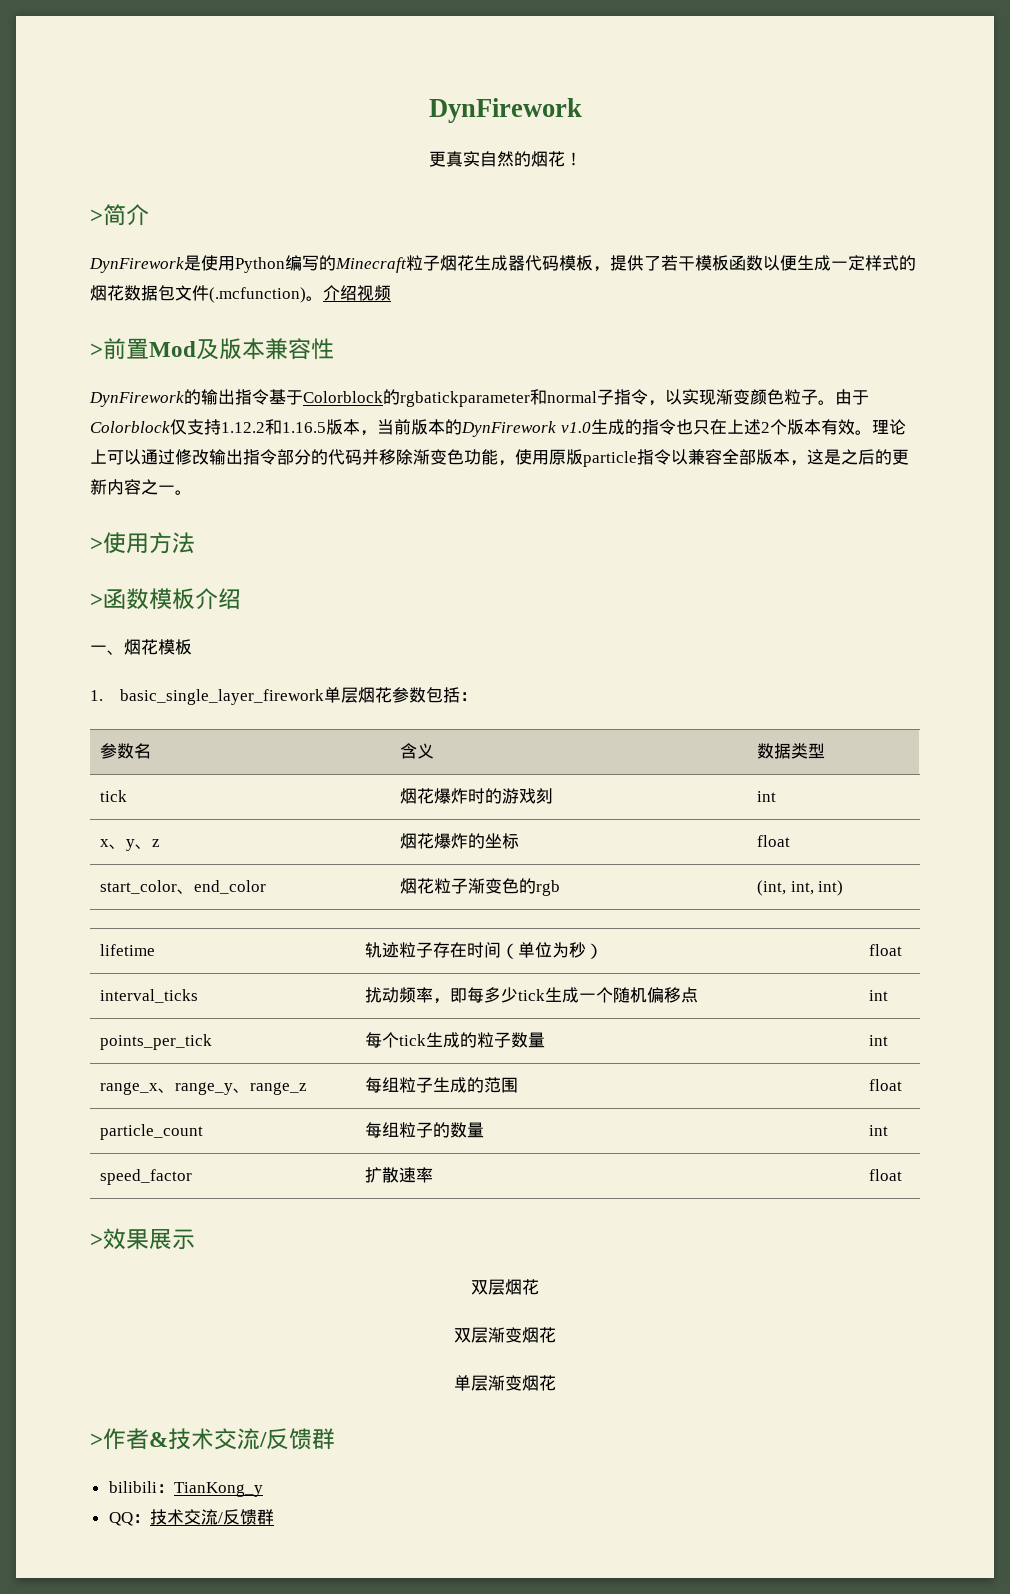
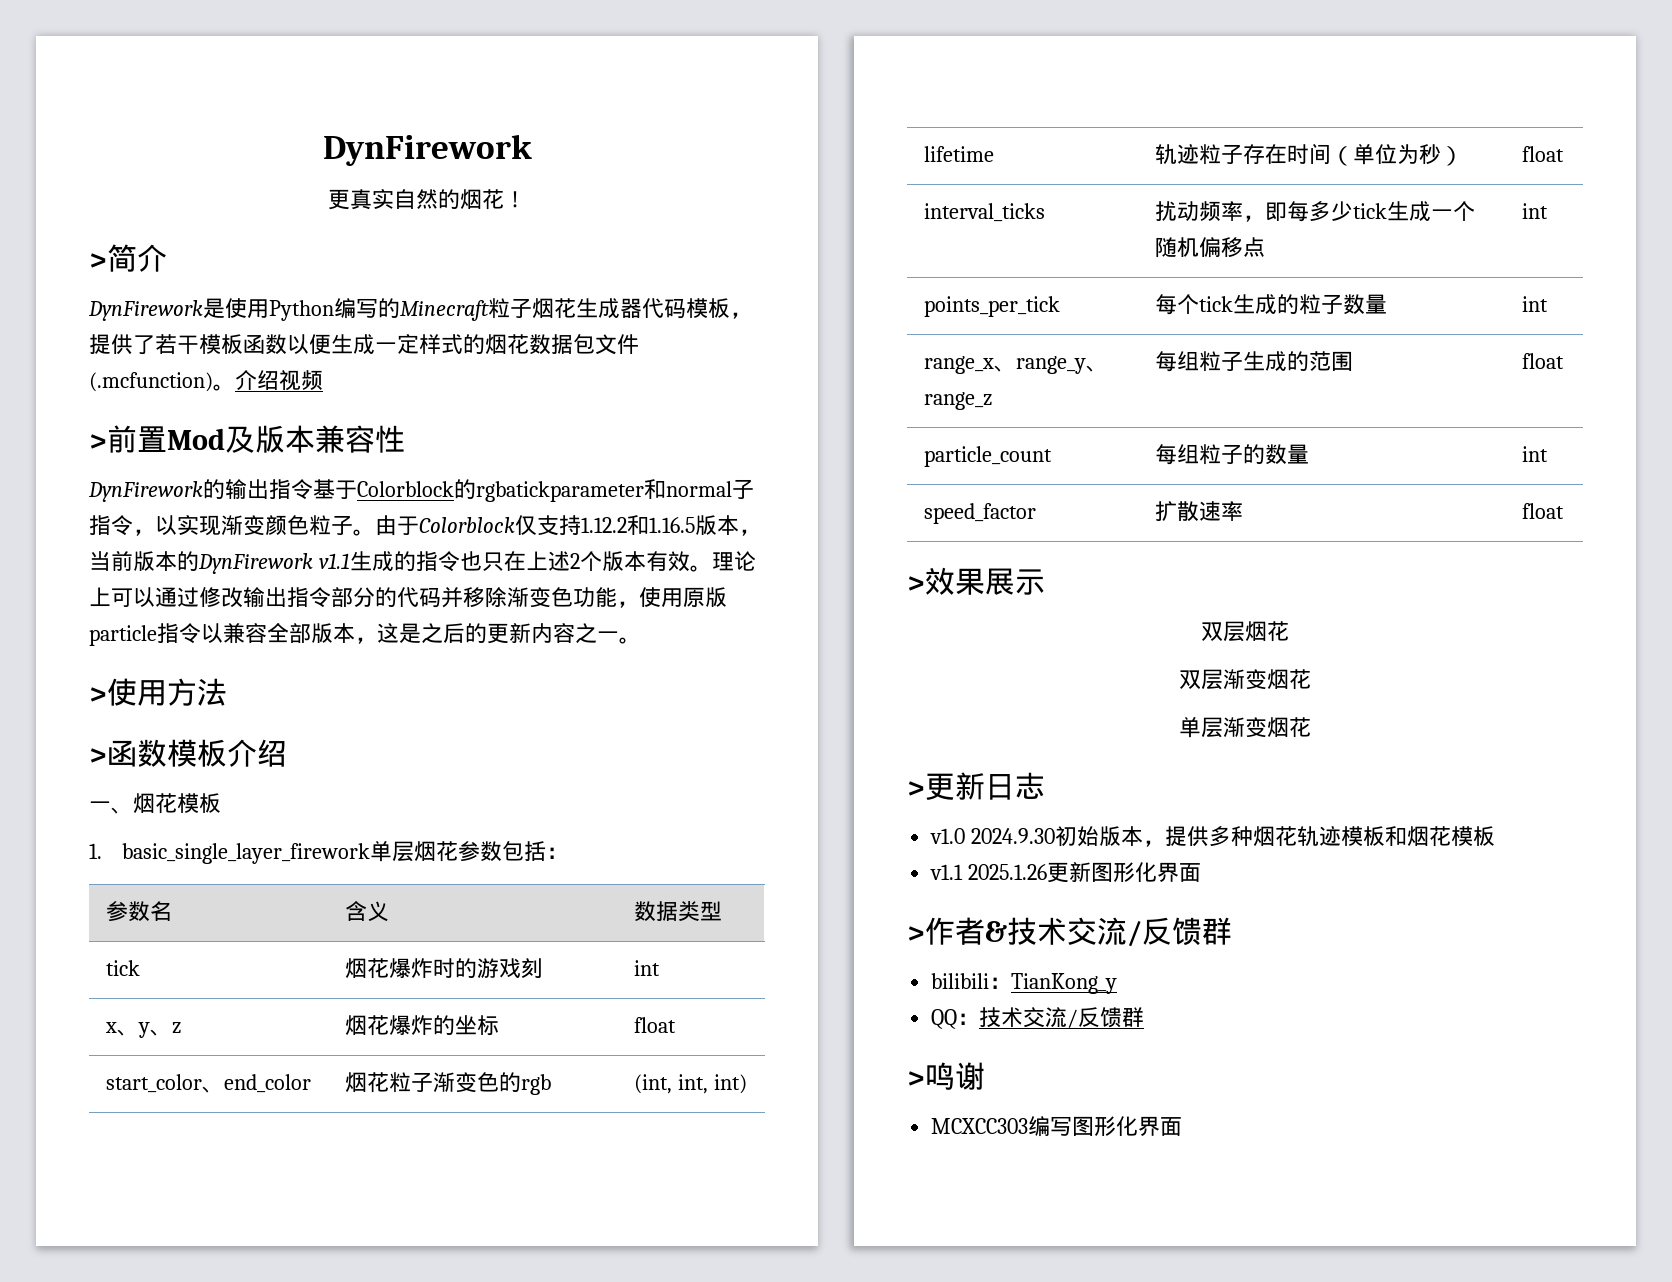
- 由于Colorblock仅支持1.12.2和1.16.5版本，当前版本的DynFirework v1.0生成的指令也只在上述2个版本有效。
+ 由于Colorblock仅支持1.12.2和1.16.5版本，当前版本的DynFirework v1.1生成的指令也只在上述2个版本有效。
+ >更新日志
+ v1.0 2024.9.30初始版本，提供多种烟花轨迹模板和烟花模板
+ v1.1 2025.1.26更新图形化界面
+ >鸣谢
+ MCXCC303编写图形化界面

